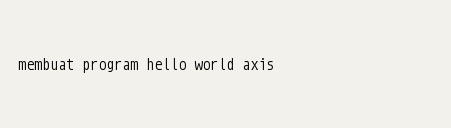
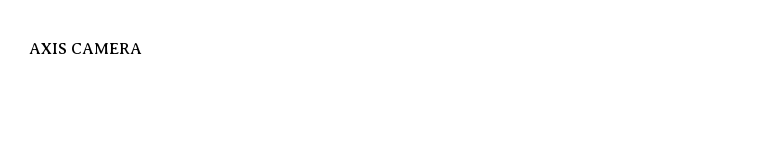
- membuat program hello world axis
+ AXIS CAMERA

